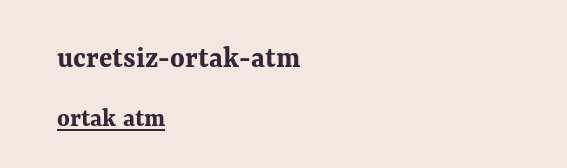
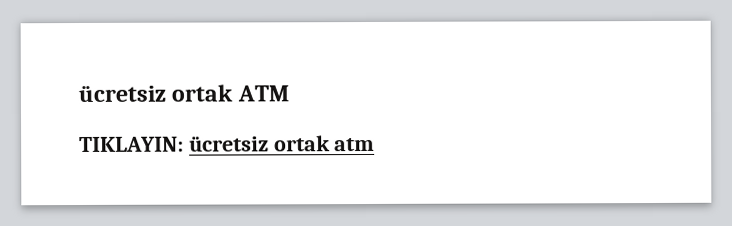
- ucretsiz-ortak-atm
- ortak atm
+ ücretsiz ortak ATM
+ TIKLAYIN: ücretsiz ortak atm

